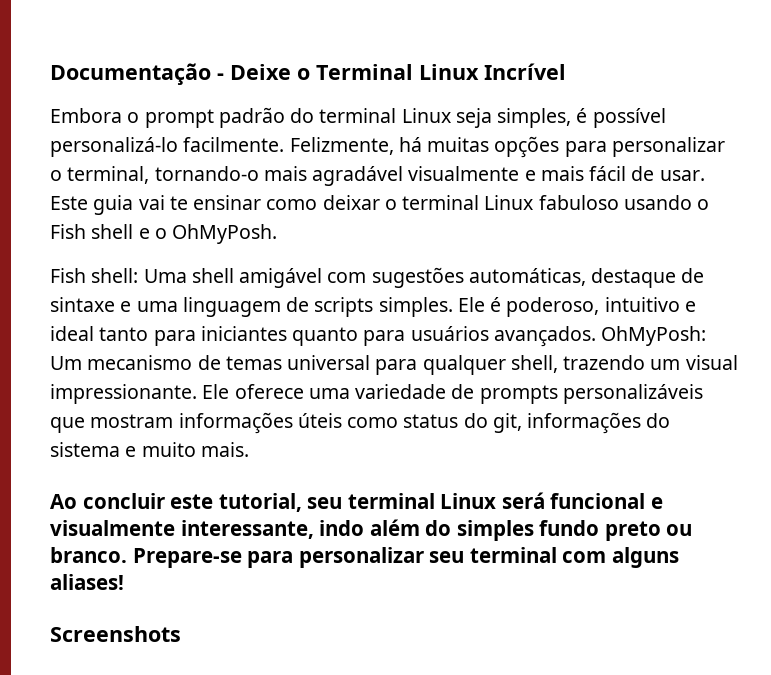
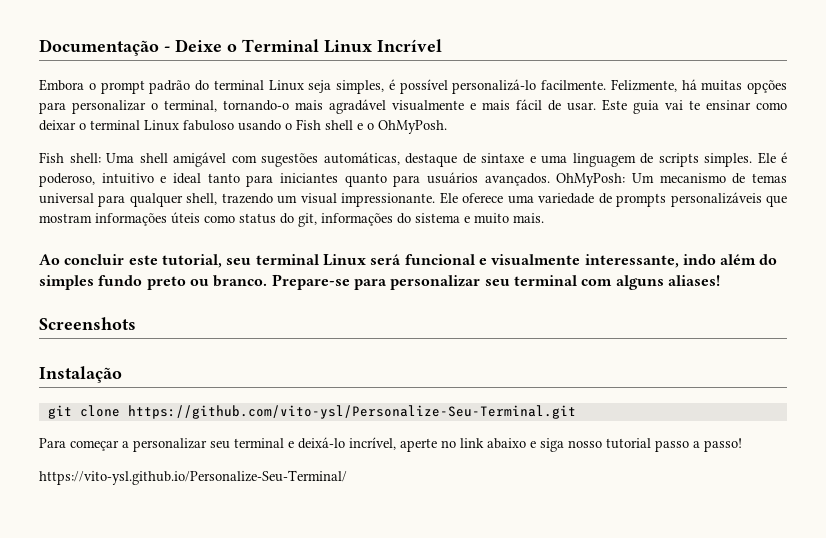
+ Instalação
+ git clone https://github.com/vito-ysl/Personalize-Seu-Terminal.git
+ Para começar a personalizar seu terminal e deixá-lo incrível, aperte no link abaixo e siga nosso tutorial passo a passo!
+ https://vito-ysl.github.io/Personalize-Seu-Terminal/

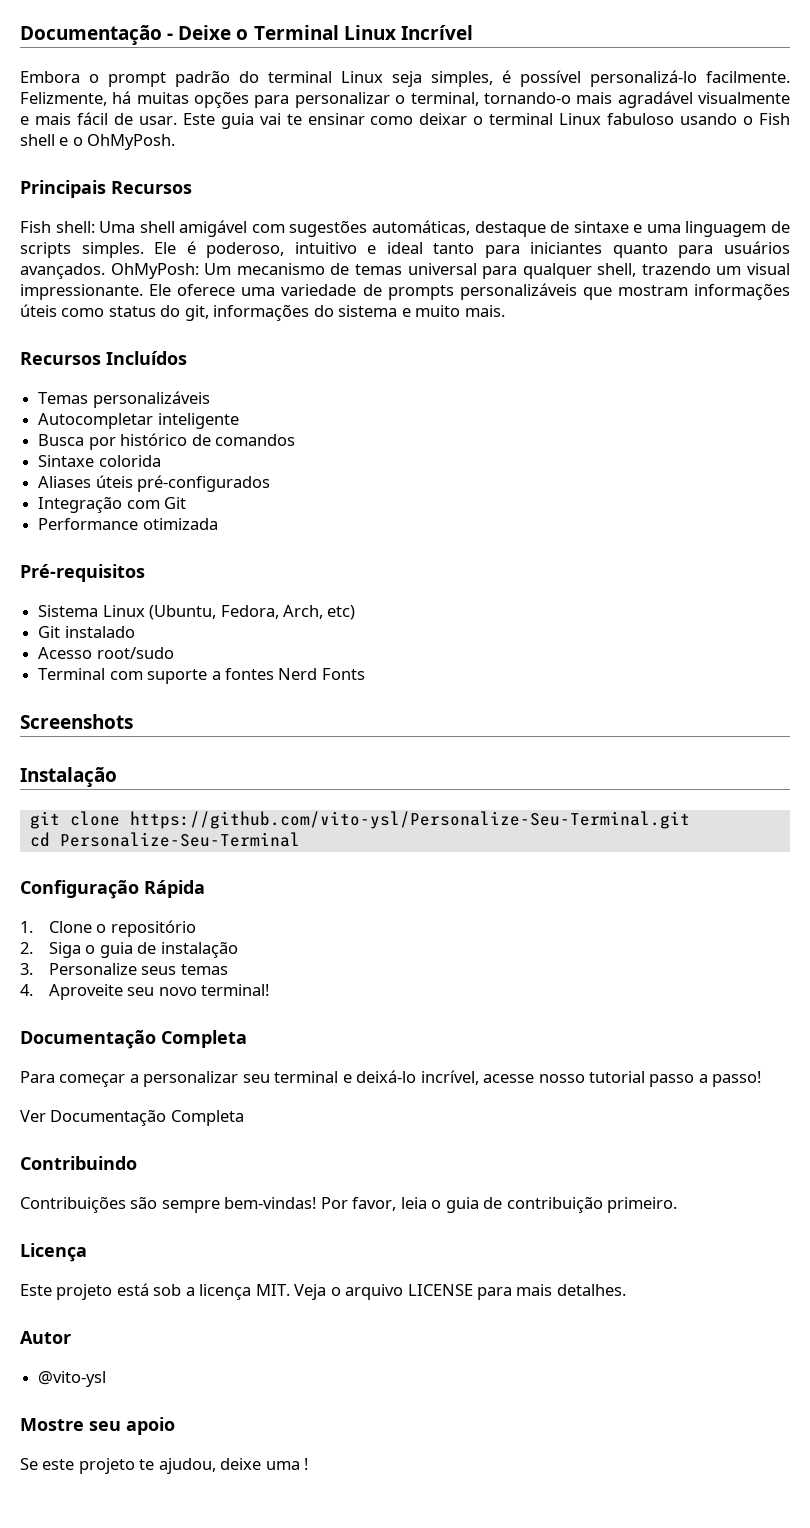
+ Principais Recursos
- Ao concluir este tutorial, seu terminal Linux será funcional e visualmente interessante, indo além do simples fundo preto ou branco. Prepare-se para personalizar seu terminal com alguns aliases!
+ Recursos Incluídos
+ Temas personalizáveis
+ Autocompletar inteligente
+ Busca por histórico de comandos
+ Sintaxe colorida
+ Aliases úteis pré-configurados
+ Integração com Git
+ Performance otimizada
+ Pré-requisitos
+ Sistema Linux (Ubuntu, Fedora, Arch, etc)
+ Git instalado
+ Acesso root/sudo
+ Terminal com suporte a fontes Nerd Fonts
+ cd Personalize-Seu-Terminal
+ Configuração Rápida
+ 1. Clone o repositório
+ 2. Siga o guia de instalação
+ 3. Personalize seus temas
+ 4. Aproveite seu novo terminal!
+ Documentação Completa
- Para começar a personalizar seu terminal e deixá-lo incrível, aperte no link abaixo e siga nosso tutorial passo a passo!
+ Para começar a personalizar seu terminal e deixá-lo incrível, acesse nosso tutorial passo a passo!
- https://vito-ysl.github.io/Personalize-Seu-Terminal/
+ Ver Documentação Completa
+ Contribuindo
+ Contribuições são sempre bem-vindas! Por favor, leia o guia de contribuição primeiro.
+ Licença
+ Este projeto está sob a licença MIT. Veja o arquivo LICENSE para mais detalhes.
+ Autor
+ @vito-ysl
+ Mostre seu apoio
+ Se este projeto te ajudou, deixe uma !

